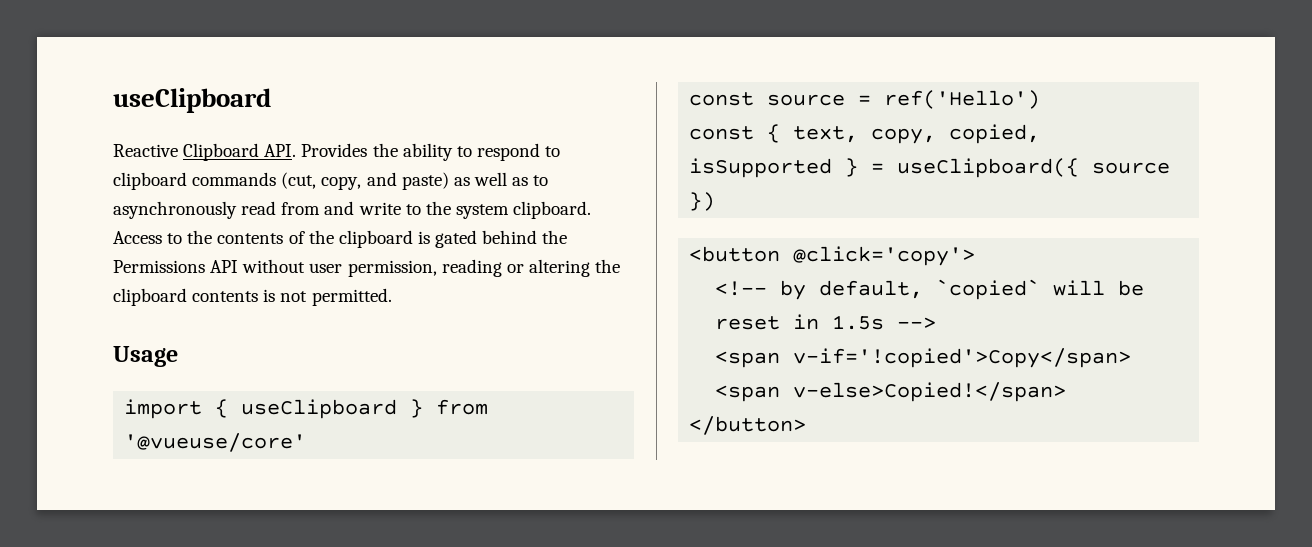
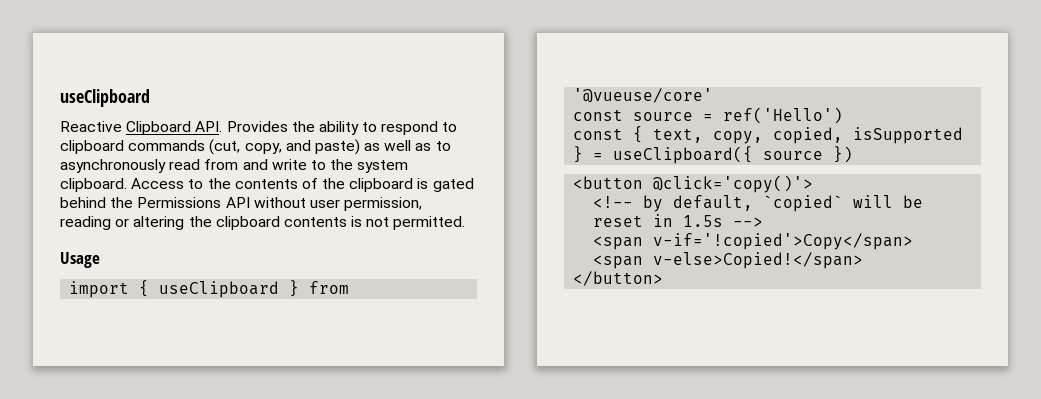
- <button @click='copy'>
+ <button @click='copy()'>

